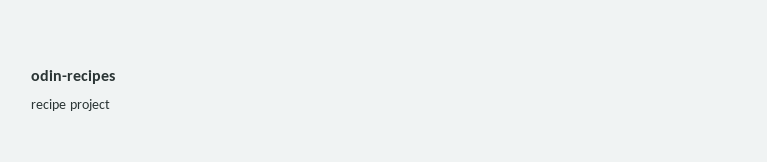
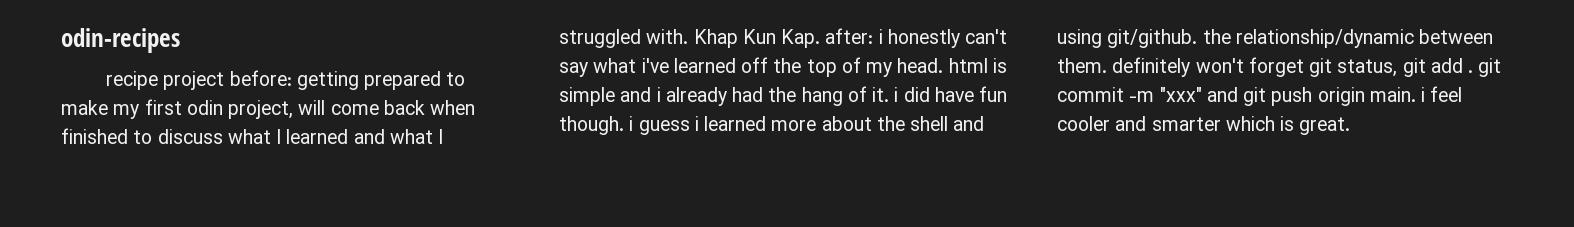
- recipe project
+ recipe project before: getting prepared to make my first odin project, will come back when finished to discuss what I learned and what I struggled with. Khap Kun Kap. after: i honestly can't say what i've learned off the top of my head. html is simple and i already had the hang of it. i did have fun though. i guess i learned more about the shell and using git/github. the relationship/dynamic between them. definitely won't forget git status, git add . git commit -m "xxx" and git push origin main. i feel cooler and smarter which is great.

